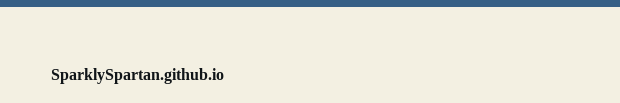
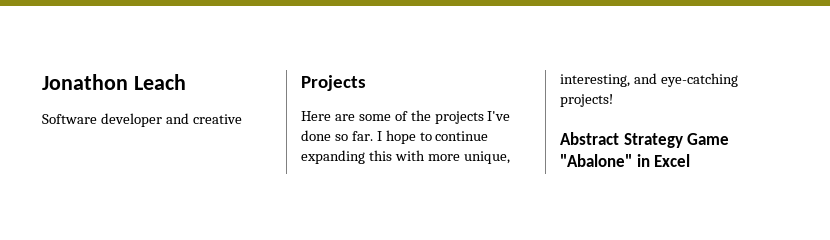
- SparklySpartan.github.io
+ Jonathon Leach
+ Software developer and creative
+ Projects
+ Here are some of the projects I've done so far. I hope to continue expanding this with more unique, interesting, and eye-catching projects!
+ Abstract Strategy Game "Abalone" in Excel

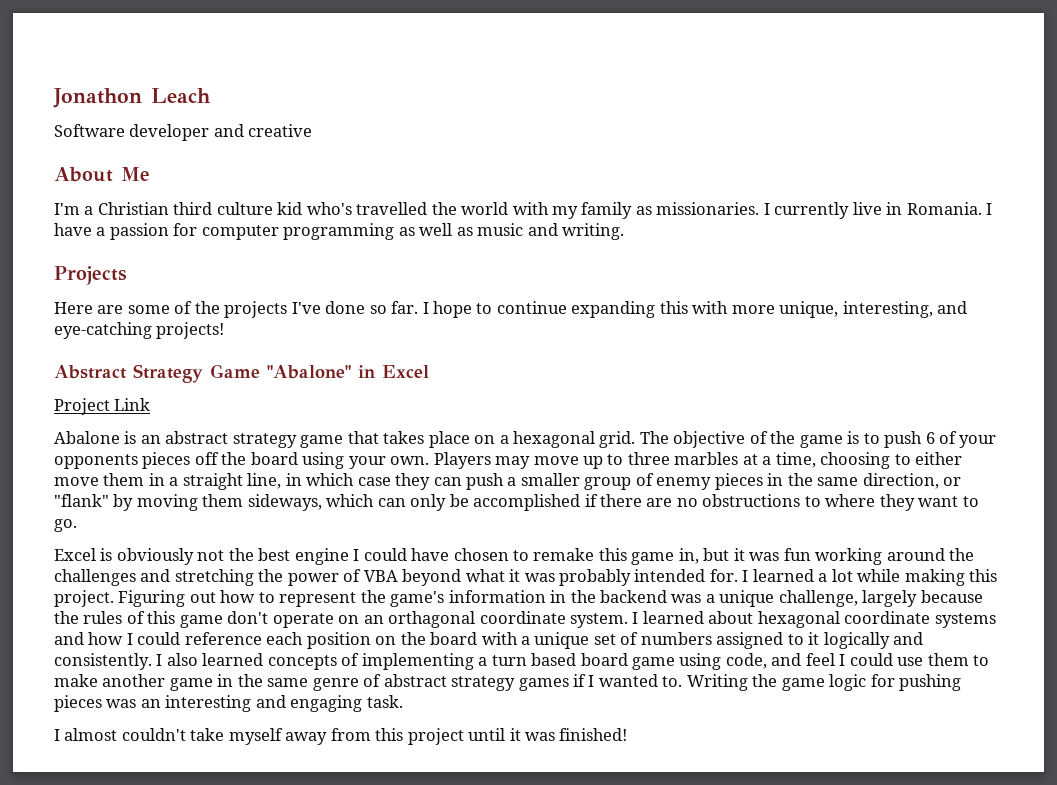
+ About Me
+ I'm a Christian third culture kid who's travelled the world with my family as missionaries. I currently live in Romania. I have a passion for computer programming as well as music and writing.
+ Project Link
+ Abalone is an abstract strategy game that takes place on a hexagonal grid. The objective of the game is to push 6 of your opponents pieces off the board using your own. Players may move up to three marbles at a time, choosing to either move them in a straight line, in which case they can push a smaller group of enemy pieces in the same direction, or "flank" by moving them sideways, which can only be accomplished if there are no obstructions to where they want to go.
+ Excel is obviously not the best engine I could have chosen to remake this game in, but it was fun working around the challenges and stretching the power of VBA beyond what it was probably intended for. I learned a lot while making this project. Figuring out how to represent the game's information in the backend was a unique challenge, largely because the rules of this game don't operate on an orthagonal coordinate system. I learned about hexagonal coordinate systems and how I could reference each position on the board with a unique set of numbers assigned to it logically and consistently. I also learned concepts of implementing a turn based board game using code, and feel I could use them to make another game in the same genre of abstract strategy games if I wanted to. Writing the game logic for pushing pieces was an interesting and engaging task.
+ I almost couldn't take myself away from this project until it was finished!

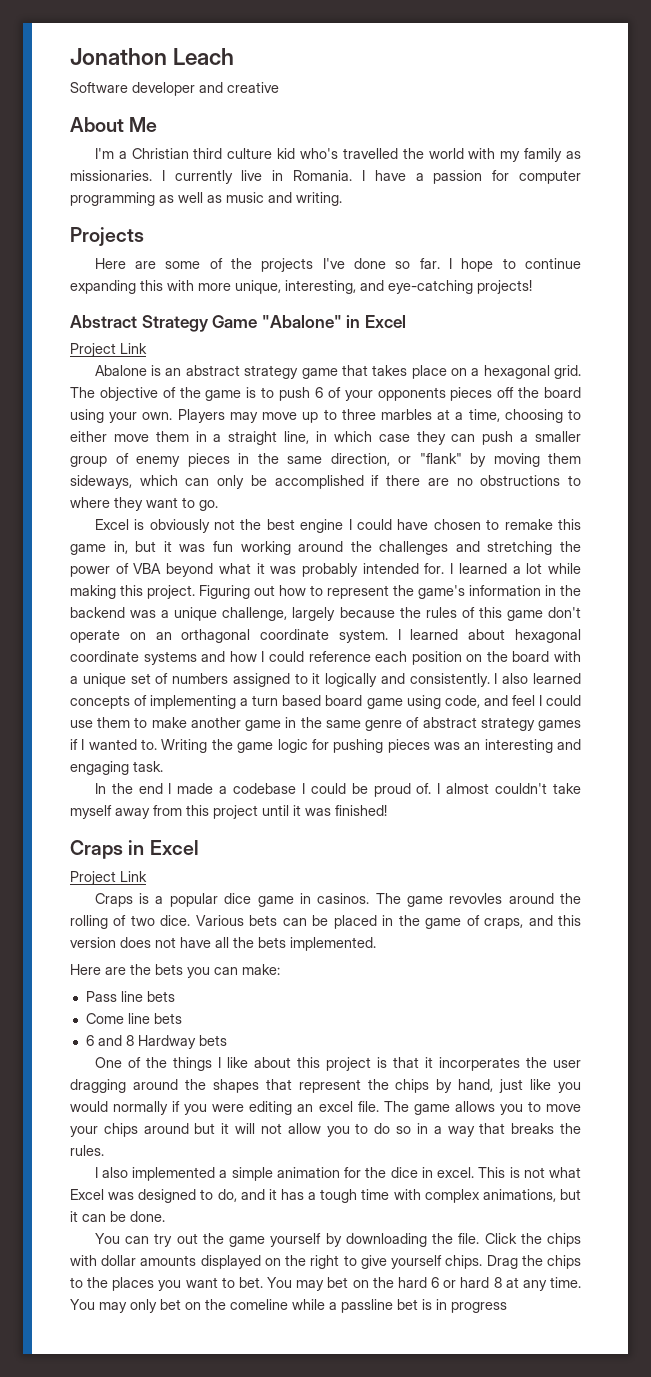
+ In the end I made a codebase I could be proud of.
+ Craps in Excel
+ Project Link
+ Craps is a popular dice game in casinos. The game revovles around the rolling of two dice. Various bets can be placed in the game of craps, and this version does not have all the bets implemented.
+ Here are the bets you can make:
+ Pass line bets
+ Come line bets
+ 6 and 8 Hardway bets
+ One of the things I like about this project is that it incorperates the user dragging around the shapes that represent the chips by hand, just like you would normally if you were editing an excel file. The game allows you to move your chips around but it will not allow you to do so in a way that breaks the rules.
+ I also implemented a simple animation for the dice in excel. This is not what Excel was designed to do, and it has a tough time with complex animations, but it can be done.
+ You can try out the game yourself by downloading the file. Click the chips with dollar amounts displayed on the right to give yourself chips. Drag the chips to the places you want to bet. You may bet on the hard 6 or hard 8 at any time. You may only bet on the comeline while a passline bet is in progress

